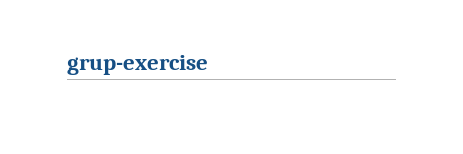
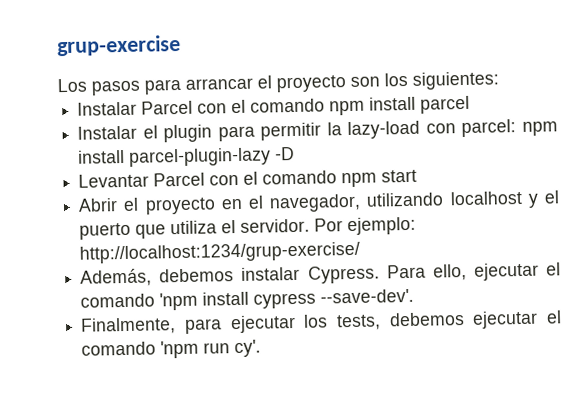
+ Los pasos para arrancar el proyecto son los siguientes:
+ Instalar Parcel con el comando npm install parcel
+ Instalar el plugin para permitir la lazy-load con parcel: npm install parcel-plugin-lazy -D
+ Levantar Parcel con el comando npm start
+ Abrir el proyecto en el navegador, utilizando localhost y el puerto que utiliza el servidor. Por ejemplo: http://localhost:1234/grup-exercise/
+ Además, debemos instalar Cypress. Para ello, ejecutar el comando 'npm install cypress --save-dev'.
+ Finalmente, para ejecutar los tests, debemos ejecutar el comando 'npm run cy'.

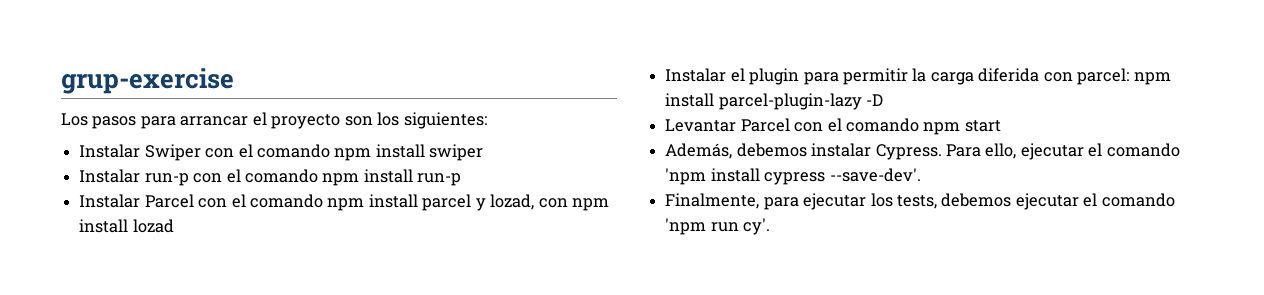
+ Instalar Swiper con el comando npm install swiper
+ Instalar run-p con el comando npm install run-p
- Instalar Parcel con el comando npm install parcel
+ Instalar Parcel con el comando npm install parcel y lozad, con npm install lozad
- Instalar el plugin para permitir la lazy-load con parcel: npm install parcel-plugin-lazy -D
+ Instalar el plugin para permitir la carga diferida con parcel: npm install parcel-plugin-lazy -D
- Abrir el proyecto en el navegador, utilizando localhost y el puerto que utiliza el servidor. Por ejemplo: http://localhost:1234/grup-exercise/

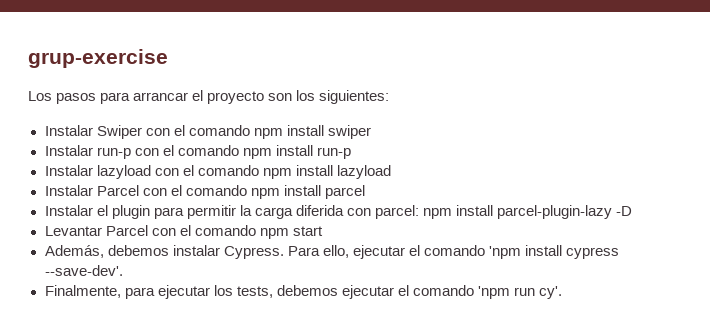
+ Instalar lazyload con el comando npm install lazyload
- Instalar Parcel con el comando npm install parcel y lozad, con npm install lozad
+ Instalar Parcel con el comando npm install parcel

